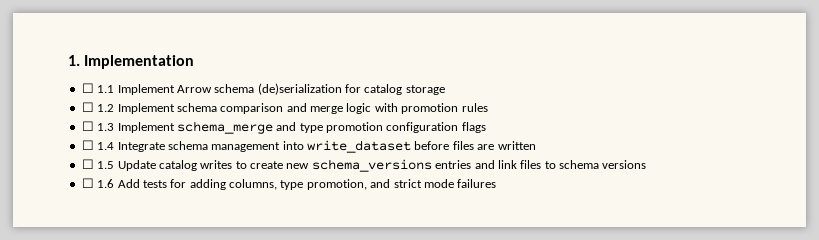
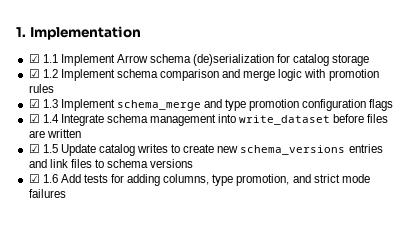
- ☐ 1.1 Implement Arrow schema (de)serialization for catalog storage
+ ☑ 1.1 Implement Arrow schema (de)serialization for catalog storage
- ☐ 1.2 Implement schema comparison and merge logic with promotion rules
+ ☑ 1.2 Implement schema comparison and merge logic with promotion rules
- ☐ 1.3 Implement schema_merge and type promotion configuration flags
+ ☑ 1.3 Implement schema_merge and type promotion configuration flags
- ☐ 1.4 Integrate schema management into write_dataset before files are written
+ ☑ 1.4 Integrate schema management into write_dataset before files are written
- ☐ 1.5 Update catalog writes to create new schema_versions entries and link files to schema versions
+ ☑ 1.5 Update catalog writes to create new schema_versions entries and link files to schema versions
- ☐ 1.6 Add tests for adding columns, type promotion, and strict mode failures
+ ☑ 1.6 Add tests for adding columns, type promotion, and strict mode failures

